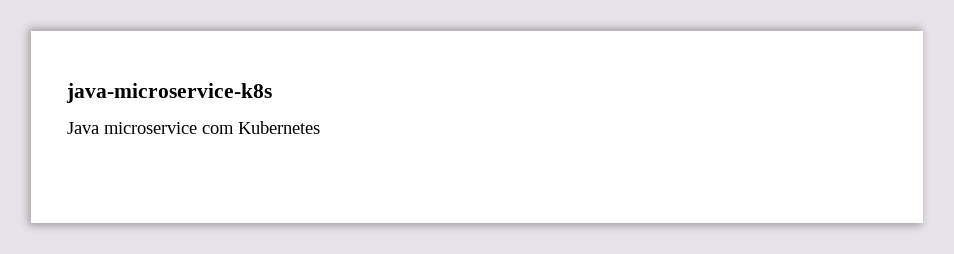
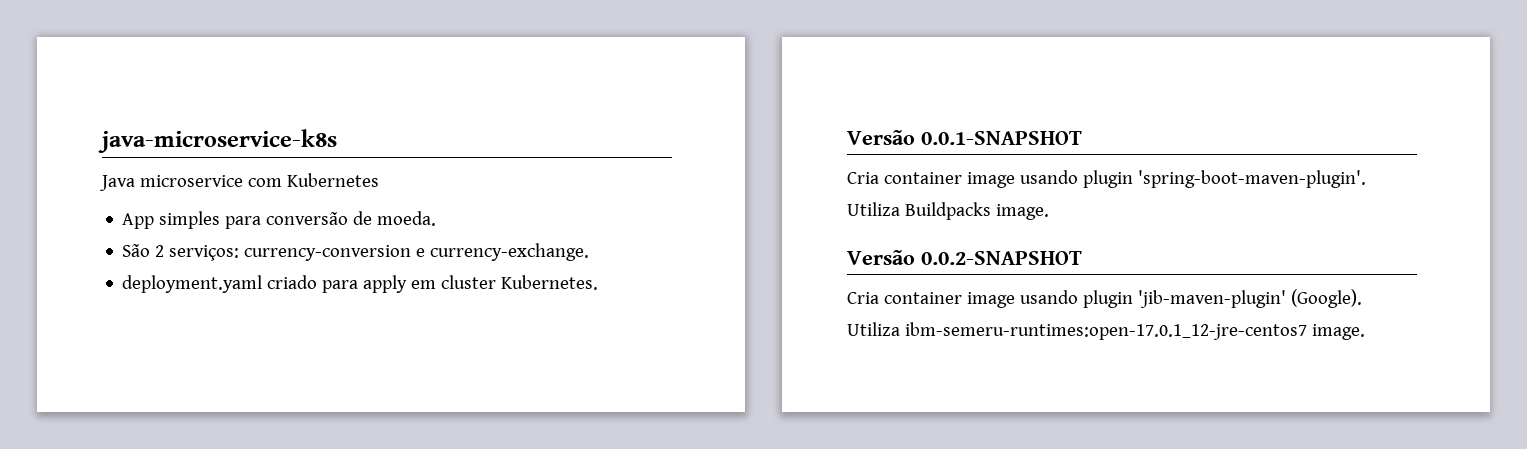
+ App simples para conversão de moeda.
+ São 2 serviços: currency-conversion e currency-exchange.
+ deployment.yaml criado para apply em cluster Kubernetes.
+ Versão 0.0.1-SNAPSHOT
+ Cria container image usando plugin 'spring-boot-maven-plugin'. Utiliza Buildpacks image.
+ Versão 0.0.2-SNAPSHOT
+ Cria container image usando plugin 'jib-maven-plugin' (Google). Utiliza ibm-semeru-runtimes:open-17.0.1_12-jre-centos7 image.

